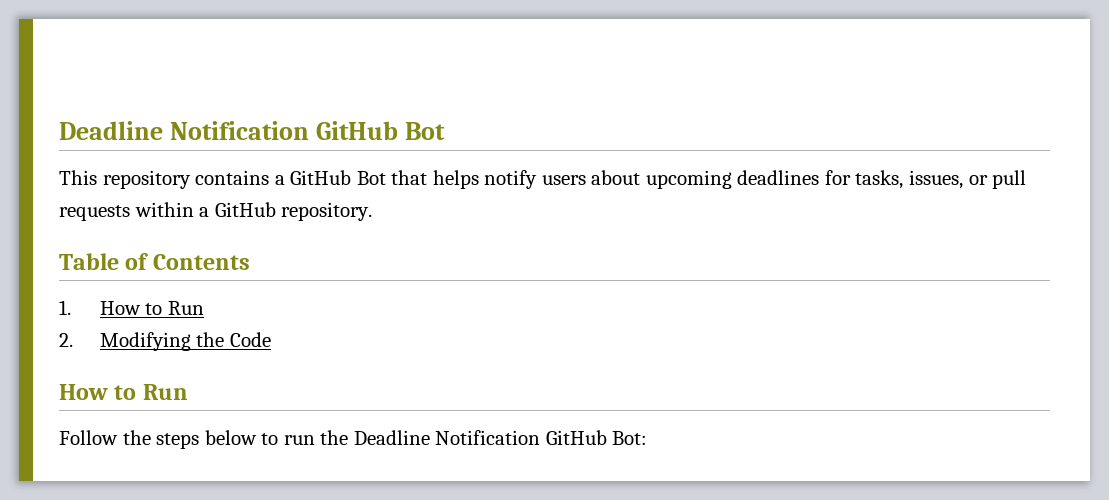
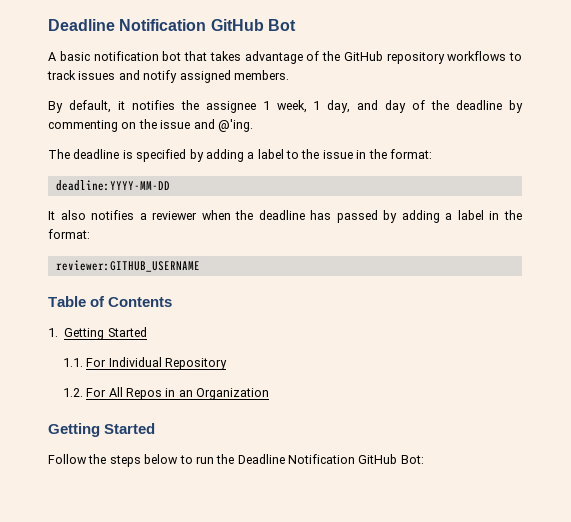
- This repository contains a GitHub Bot that helps notify users about upcoming deadlines for tasks, issues, or pull requests within a GitHub repository.
+ A basic notification bot that takes advantage of the GitHub repository workflows to track issues and notify assigned members.
+ By default, it notifies the assignee 1 week, 1 day, and day of the deadline by commenting on the issue and @'ing.
+ The deadline is specified by adding a label to the issue in the format:
+ deadline:YYYY-MM-DD
+ It also notifies a reviewer when the deadline has passed by adding a label in the format:
+ reviewer:GITHUB_USERNAME
  Table of Contents
- 1. How to Run
- 2. Modifying the Code
- How to Run
+ 1. Getting Started
+ 1.1. For Individual Repository
+ 1.2. For All Repos in an Organization
+ Getting Started

